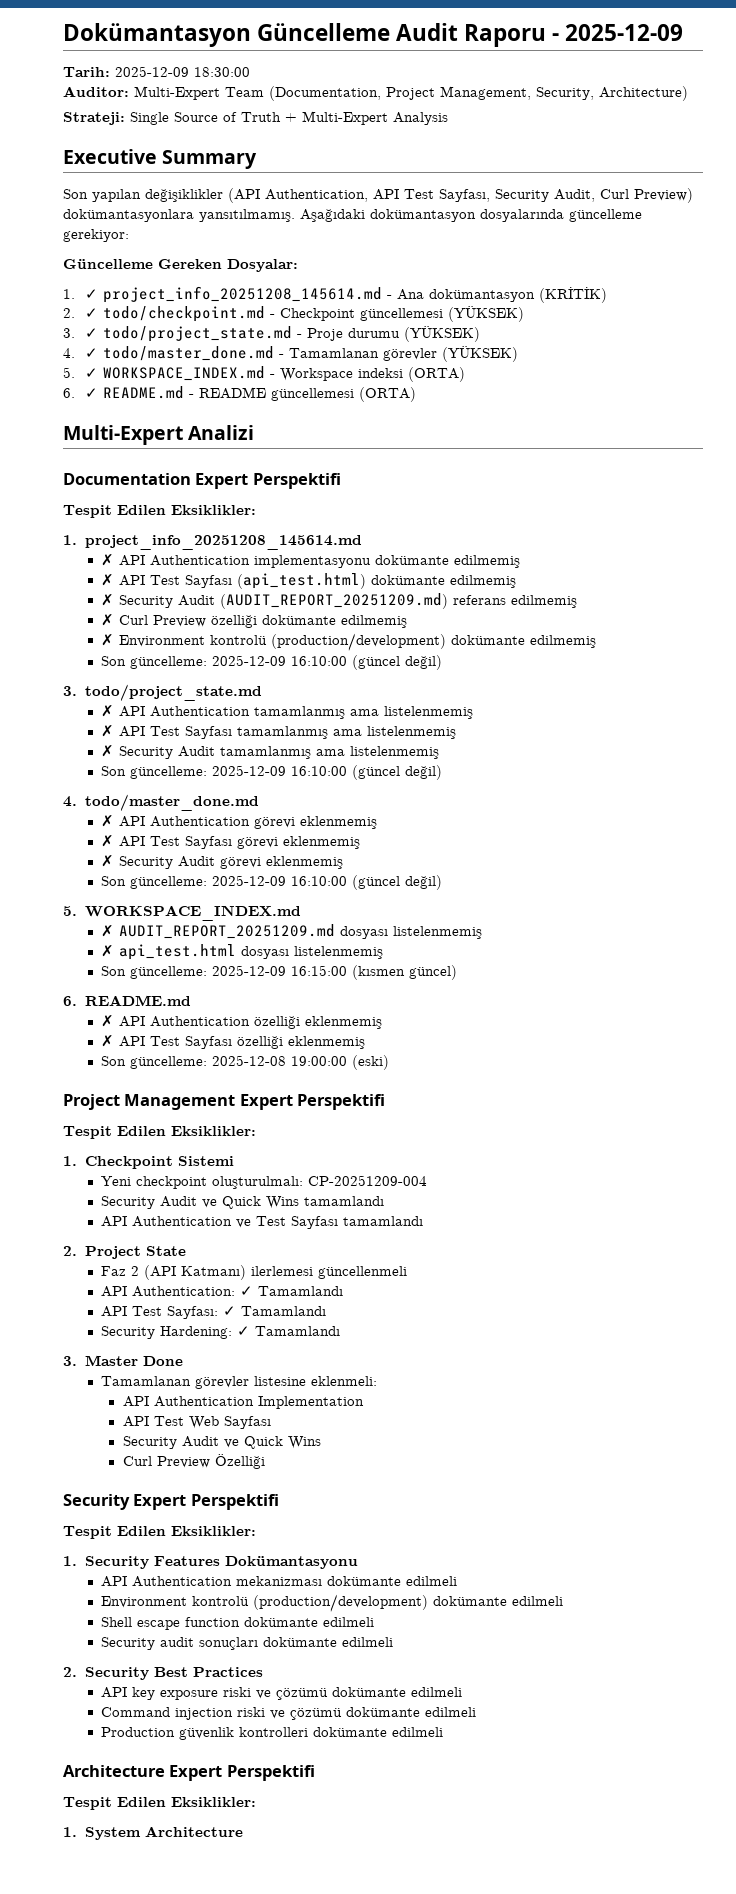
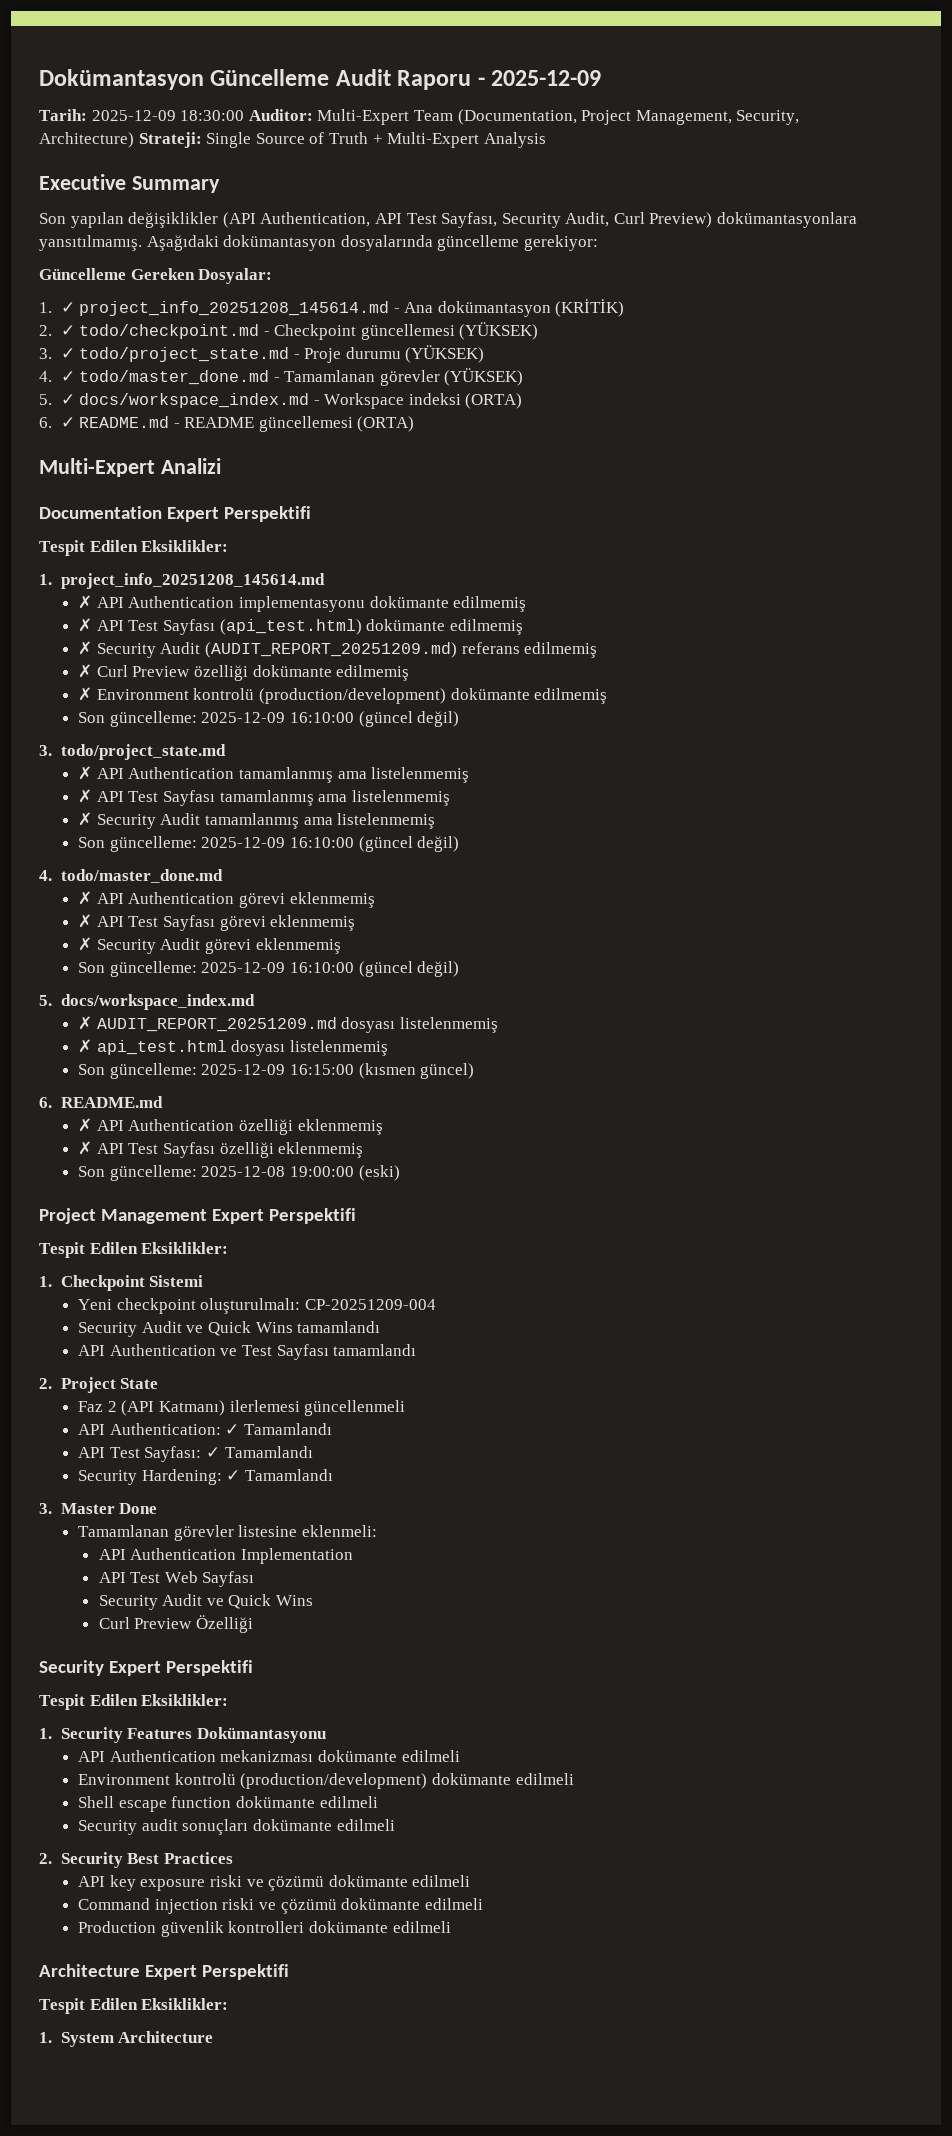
- Tarih: 2025-12-09 18:30:00
- Auditor: Multi-Expert Team (Documentation, Project Management, Security, Architecture)
- Strateji: Single Source of Truth + Multi-Expert Analysis
+ Tarih: 2025-12-09 18:30:00 Auditor: Multi-Expert Team (Documentation, Project Management, Security, Architecture) Strateji: Single Source of Truth + Multi-Expert Analysis
- 5. ✓ WORKSPACE_INDEX.md - Workspace indeksi (ORTA)
+ 5. ✓ docs/workspace_index.md - Workspace indeksi (ORTA)
- 5. WORKSPACE_INDEX.md
+ 5. docs/workspace_index.md

